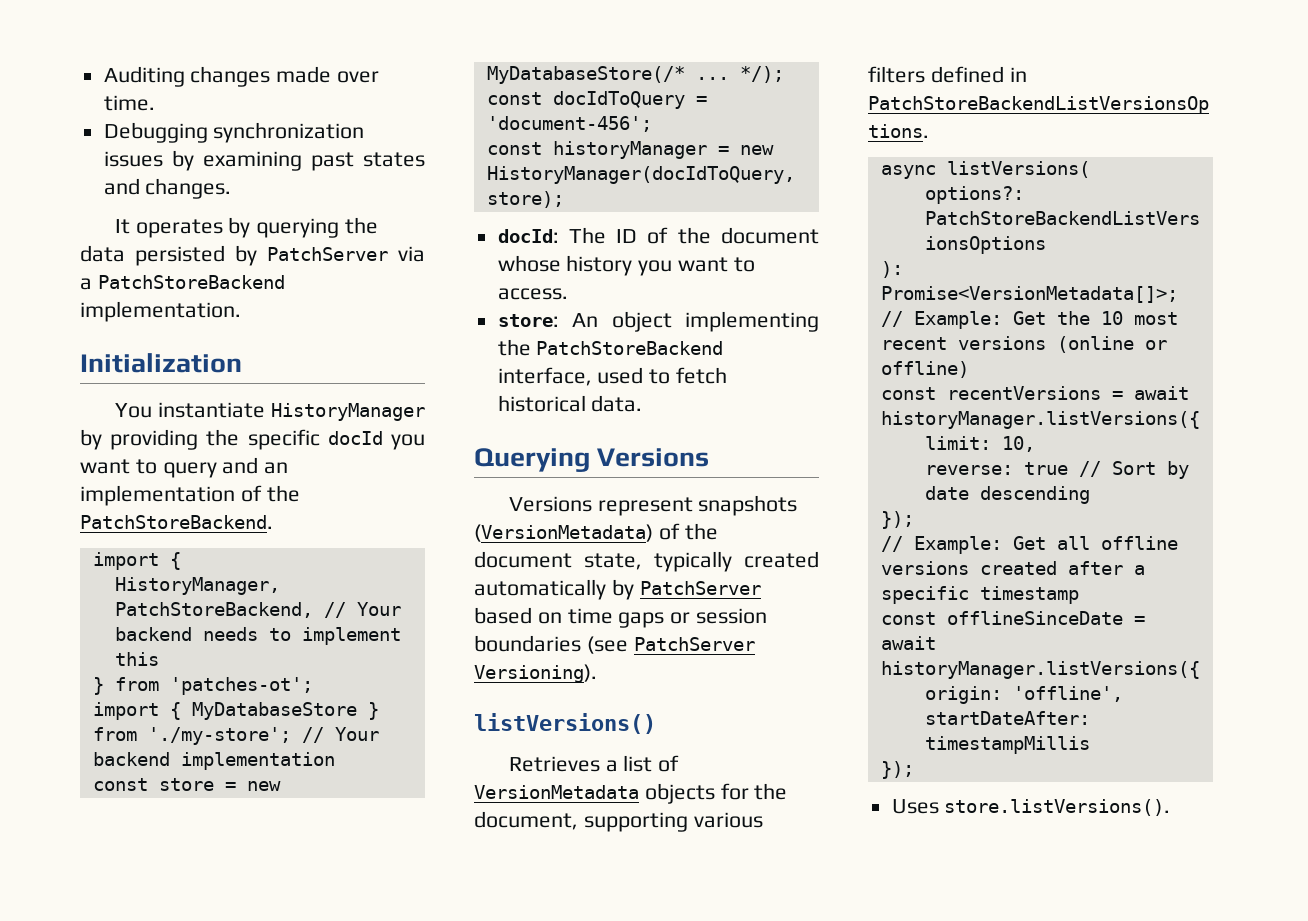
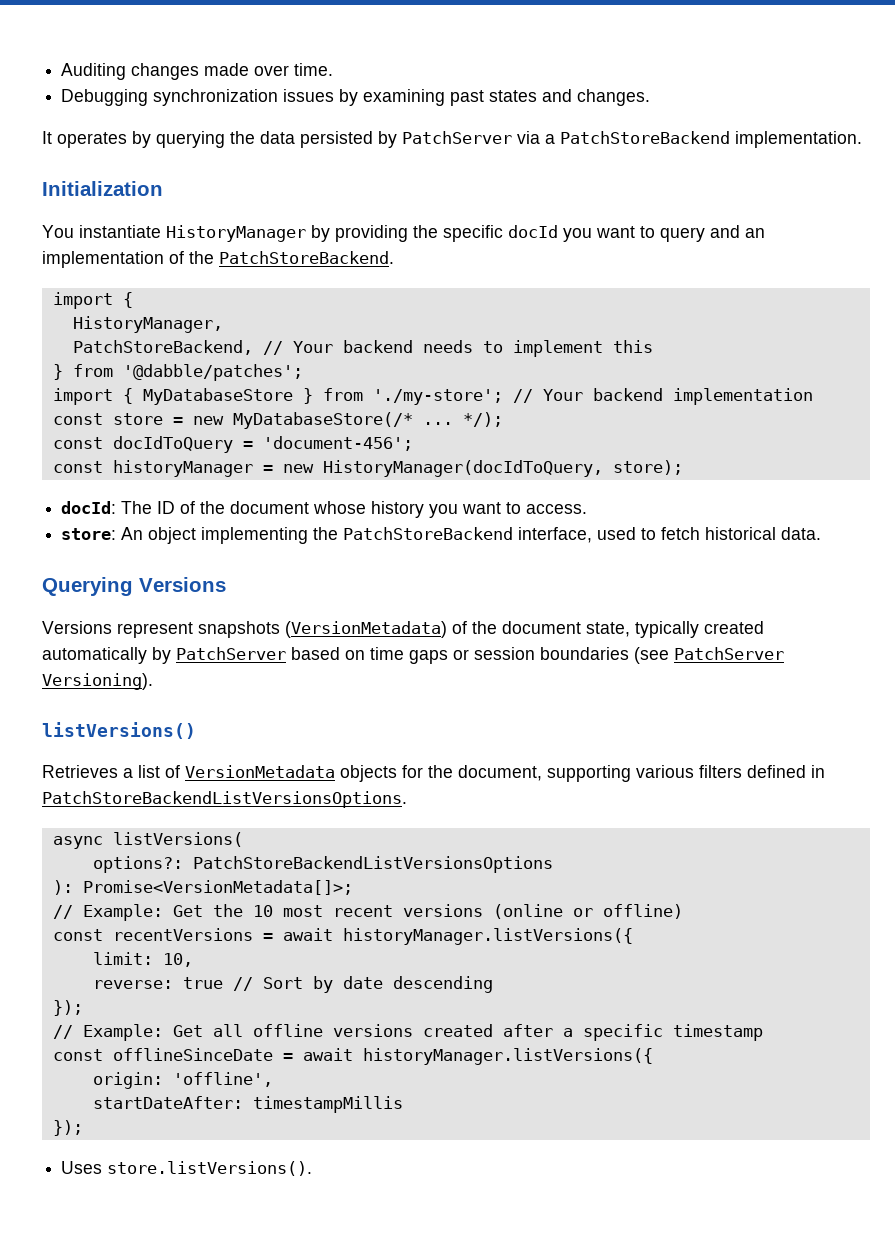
- } from 'patches-ot';
+ } from '@dabble/patches';

